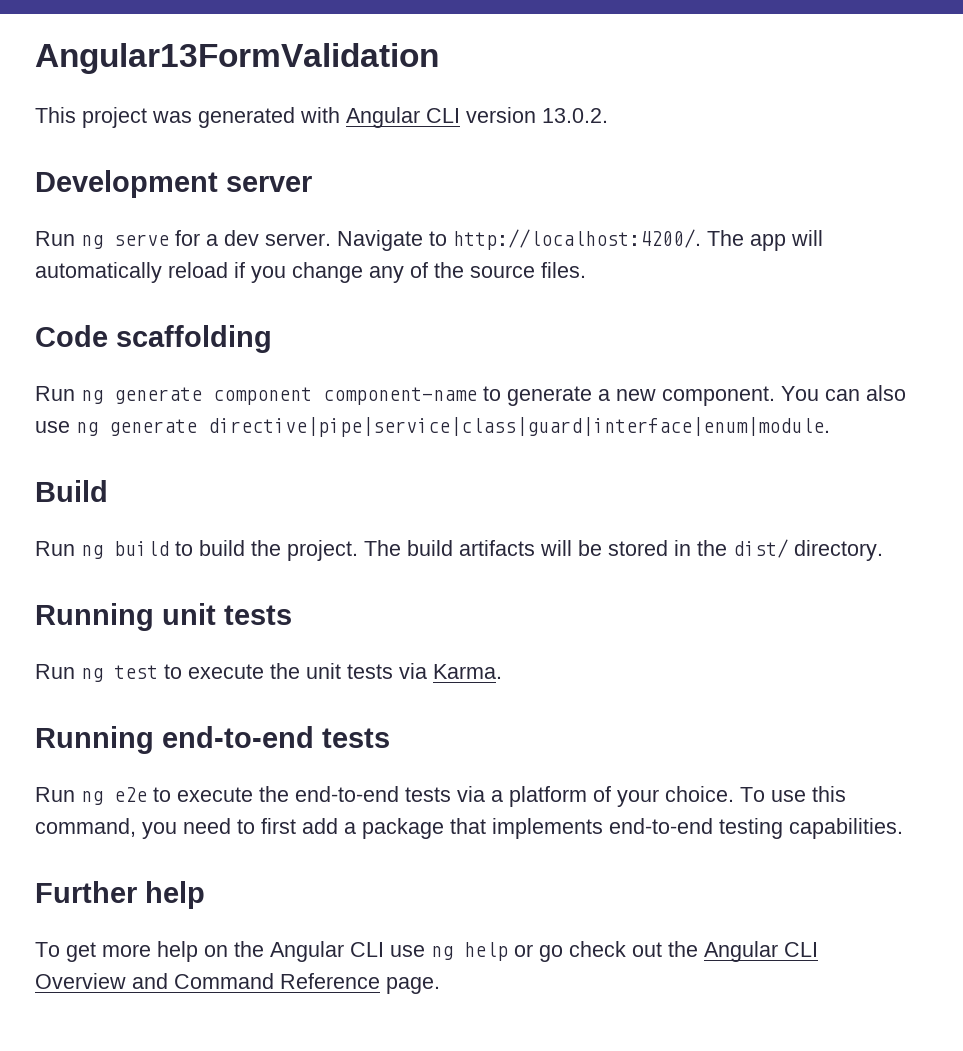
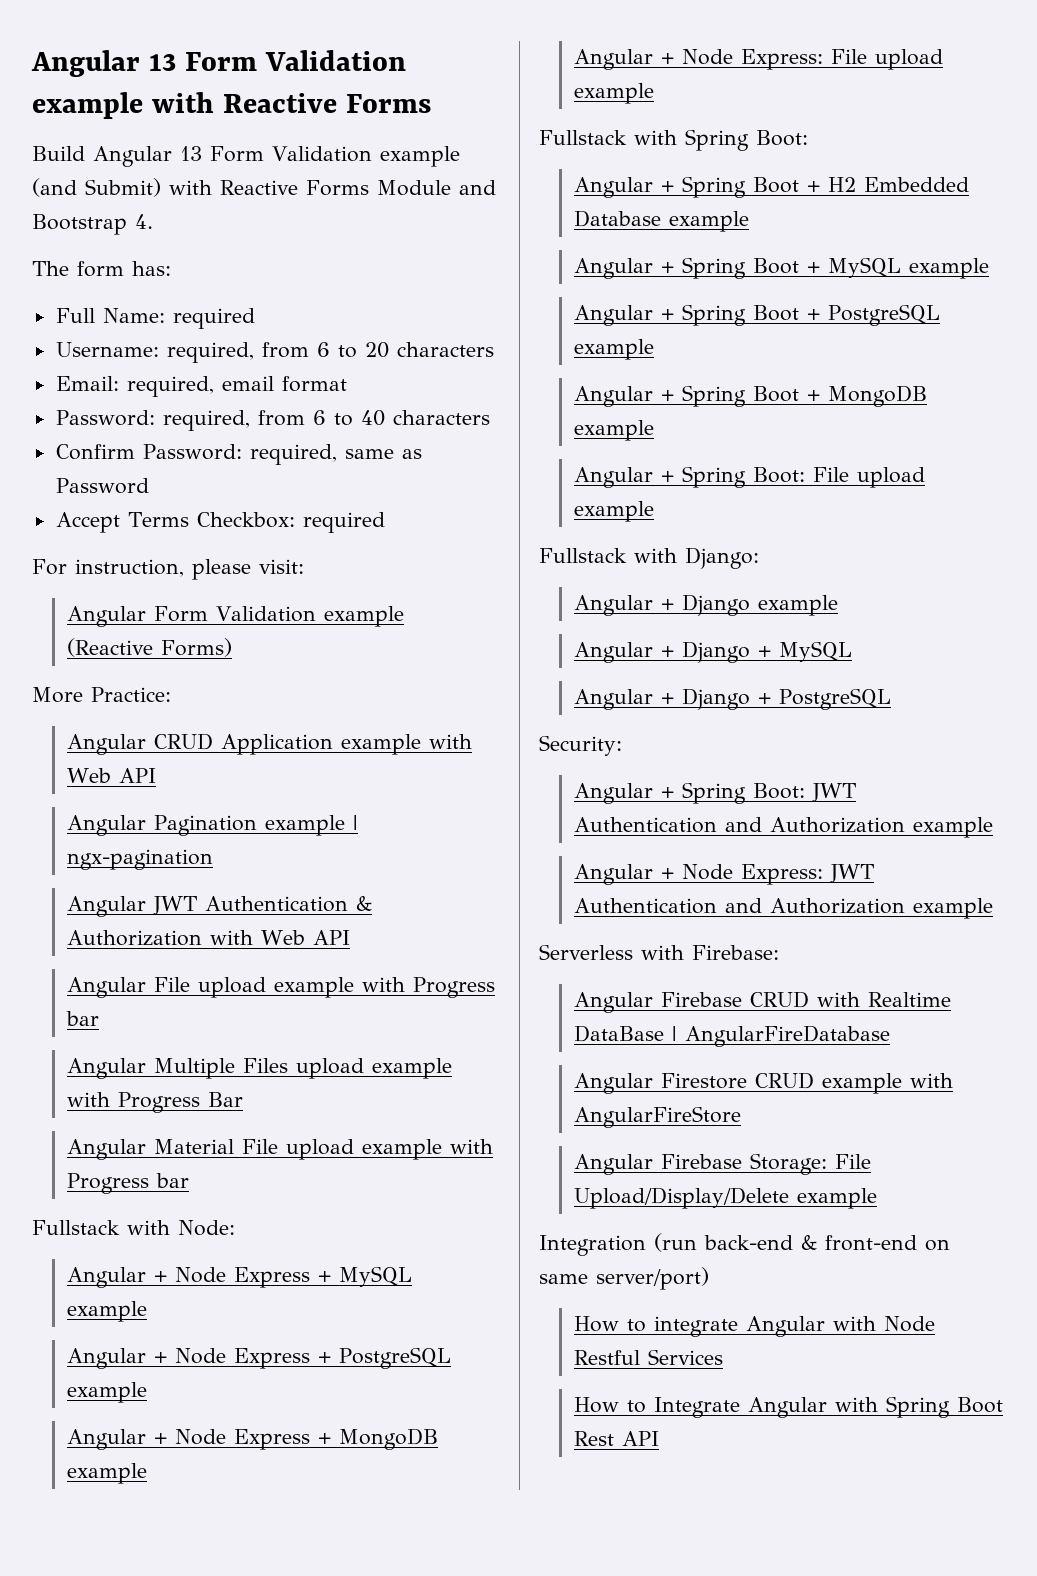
- Angular13FormValidation
- This project was generated with Angular CLI version 13.0.2.
- Development server
- Run ng serve for a dev server. Navigate to http://localhost:4200/. The app will automatically reload if you change any of the source files.
- Code scaffolding
- Run ng generate component component-name to generate a new component. You can also use ng generate directive|pipe|service|class|guard|interface|enum|module.
- Build
- Run ng build to build the project. The build artifacts will be stored in the dist/ directory.
- Running unit tests
- Run ng test to execute the unit tests via Karma.
- Running end-to-end tests
- Run ng e2e to execute the end-to-end tests via a platform of your choice. To use this command, you need to first add a package that implements end-to-end testing capabilities.
- Further help
- To get more help on the Angular CLI use ng help or go check out the Angular CLI Overview and Command Reference page.
+ Angular 13 Form Validation example with Reactive Forms
+ Build Angular 13 Form Validation example (and Submit) with Reactive Forms Module and Bootstrap 4.
+ The form has:
+ Full Name: required
+ Username: required, from 6 to 20 characters
+ Email: required, email format
+ Password: required, from 6 to 40 characters
+ Confirm Password: required, same as Password
+ Accept Terms Checkbox: required
+ For instruction, please visit:
+ Angular Form Validation example (Reactive Forms)
+ More Practice:
+ Angular CRUD Application example with Web API
+ Angular Pagination example | ngx-pagination
+ Angular JWT Authentication & Authorization with Web API
+ Angular File upload example with Progress bar
+ Angular Multiple Files upload example with Progress Bar
+ Angular Material File upload example with Progress bar
+ Fullstack with Node:
+ Angular + Node Express + MySQL example
+ Angular + Node Express + PostgreSQL example
+ Angular + Node Express + MongoDB example
+ Angular + Node Express: File upload example
+ Fullstack with Spring Boot:
+ Angular + Spring Boot + H2 Embedded Database example
+ Angular + Spring Boot + MySQL example
+ Angular + Spring Boot + PostgreSQL example
+ Angular + Spring Boot + MongoDB example
+ Angular + Spring Boot: File upload example
+ Fullstack with Django:
+ Angular + Django example
+ Angular + Django + MySQL
+ Angular + Django + PostgreSQL
+ Security:
+ Angular + Spring Boot: JWT Authentication and Authorization example
+ Angular + Node Express: JWT Authentication and Authorization example
+ Serverless with Firebase:
+ Angular Firebase CRUD with Realtime DataBase | AngularFireDatabase
+ Angular Firestore CRUD example with AngularFireStore
+ Angular Firebase Storage: File Upload/Display/Delete example
+ Integration (run back-end & front-end on same server/port)
+ How to integrate Angular with Node Restful Services
+ How to Integrate Angular with Spring Boot Rest API

